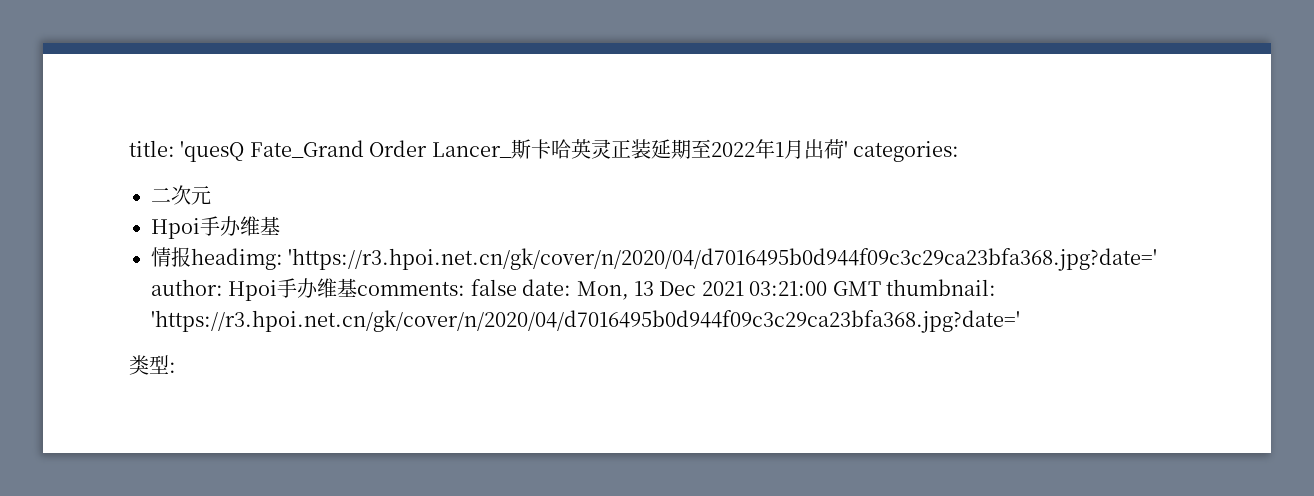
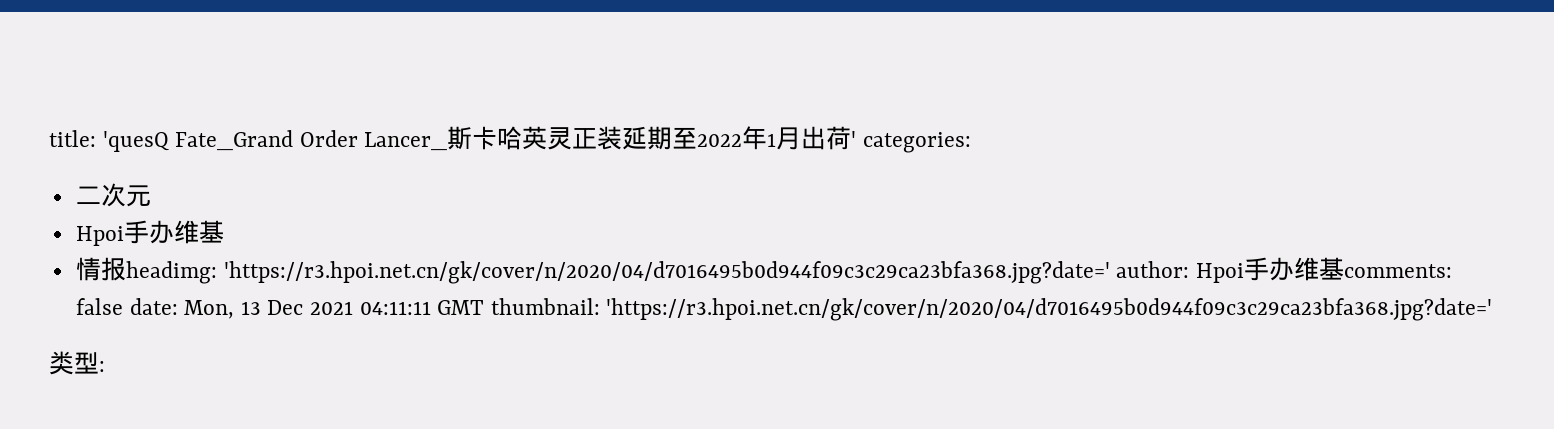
- 情报headimg: 'https://r3.hpoi.net.cn/gk/cover/n/2020/04/d7016495b0d944f09c3c29ca23bfa368.jpg?date=' author: Hpoi手办维基comments: false date: Mon, 13 Dec 2021 03:21:00 GMT thumbnail: 'https://r3.hpoi.net.cn/gk/cover/n/2020/04/d7016495b0d944f09c3c29ca23bfa368.jpg?date='
+ 情报headimg: 'https://r3.hpoi.net.cn/gk/cover/n/2020/04/d7016495b0d944f09c3c29ca23bfa368.jpg?date=' author: Hpoi手办维基comments: false date: Mon, 13 Dec 2021 04:11:11 GMT thumbnail: 'https://r3.hpoi.net.cn/gk/cover/n/2020/04/d7016495b0d944f09c3c29ca23bfa368.jpg?date='

